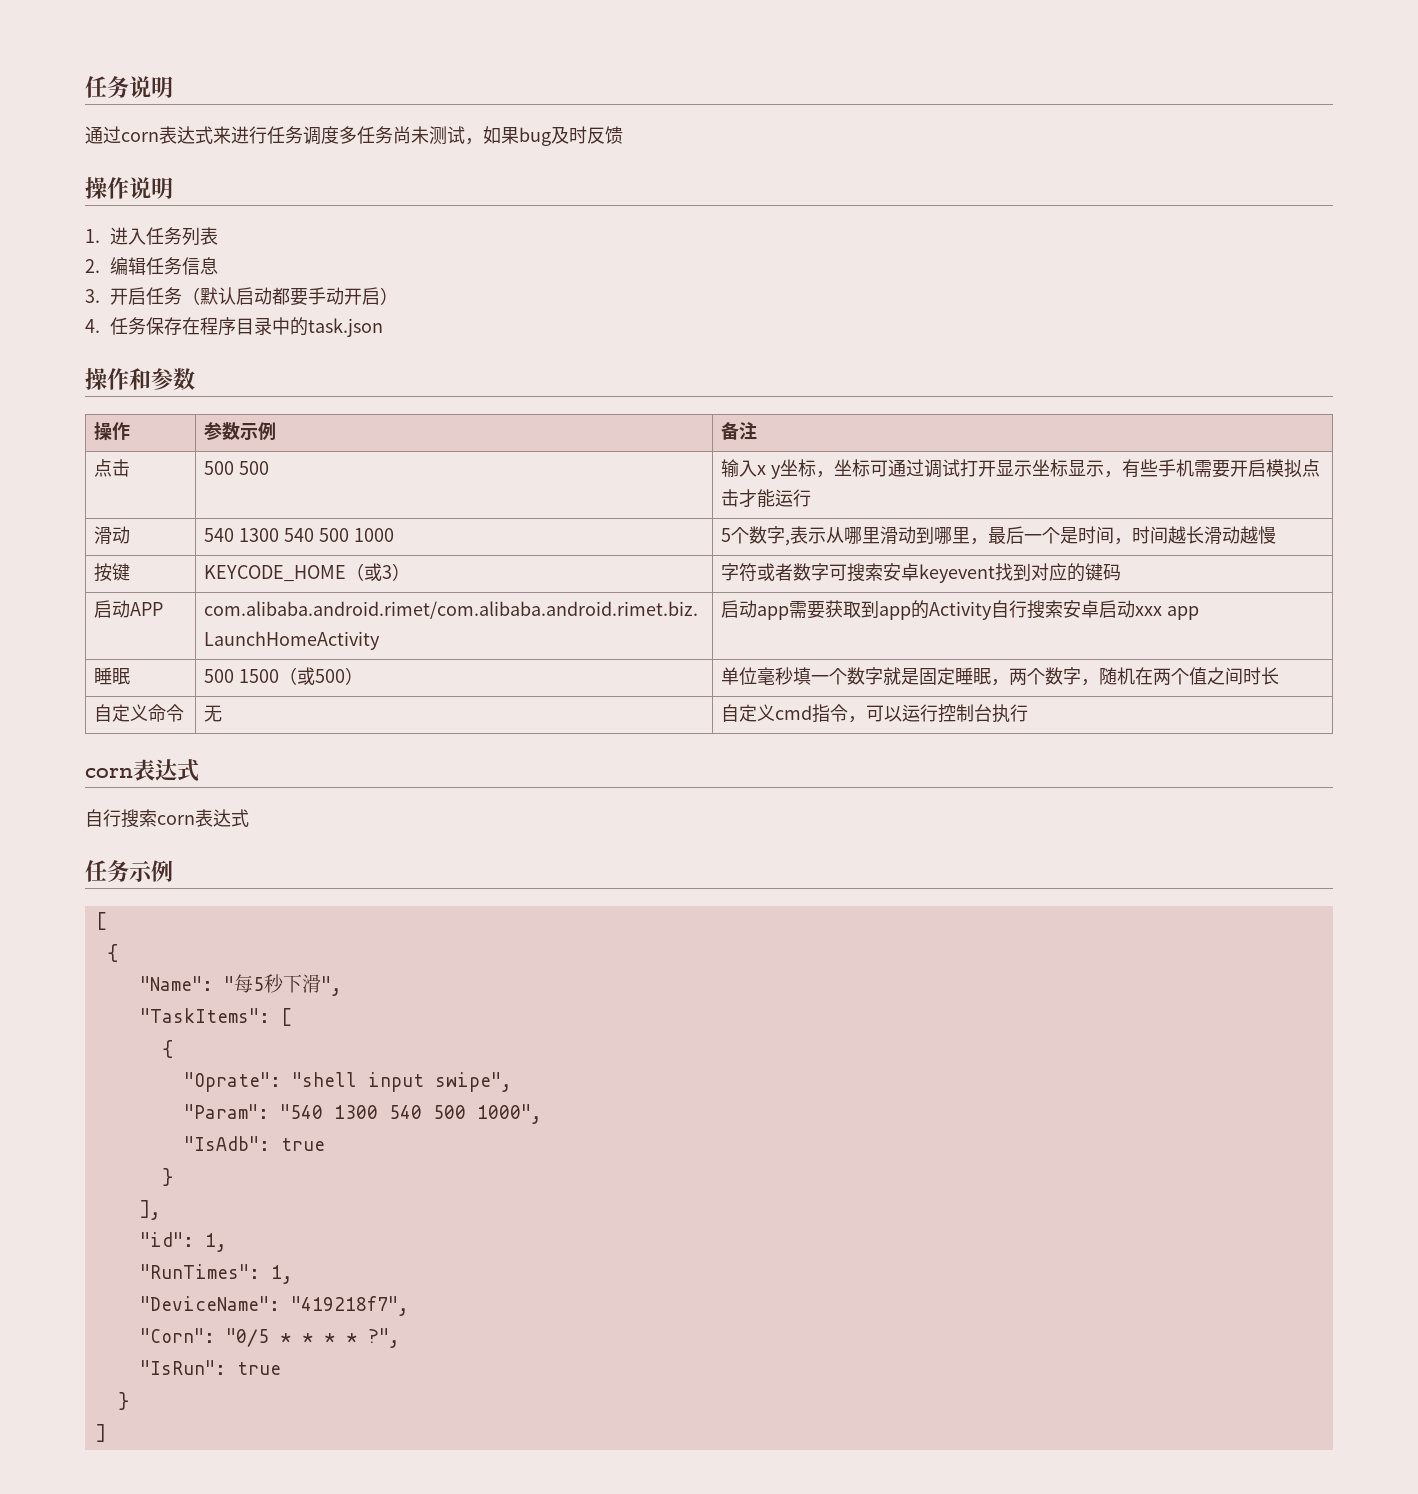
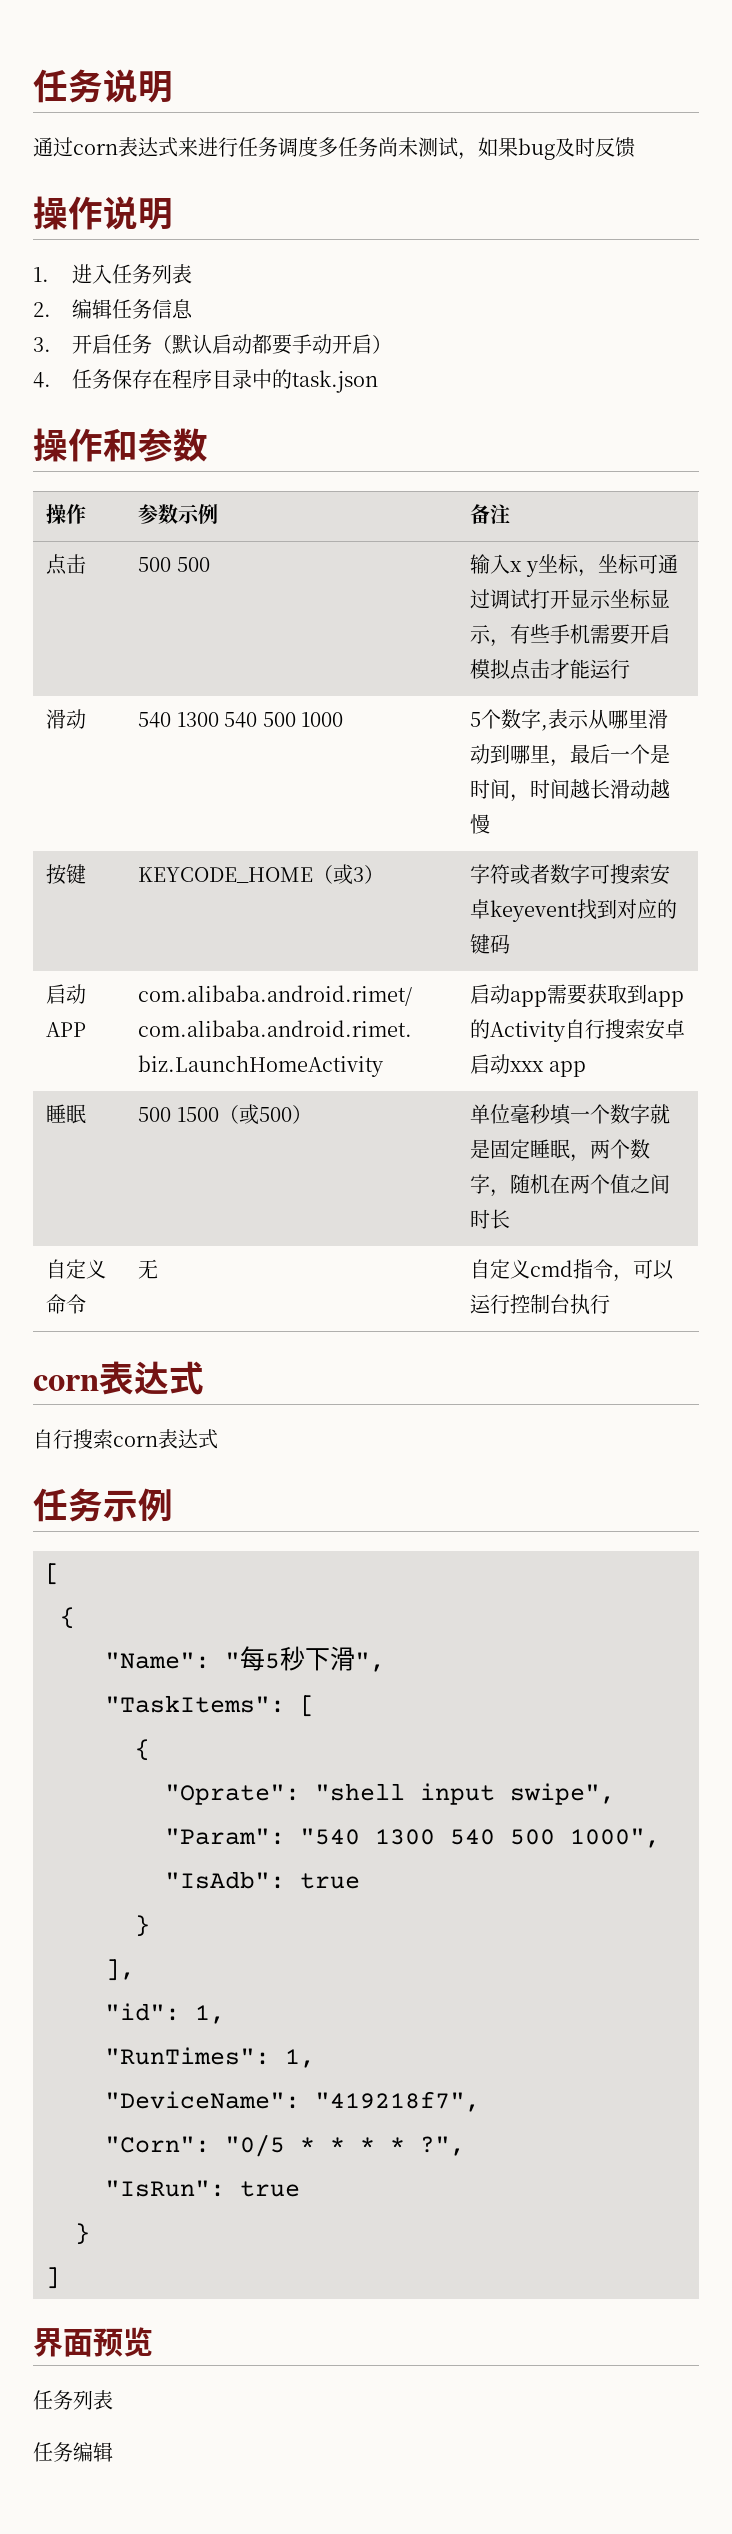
+ 界面预览
+ 任务列表
+ 任务编辑

